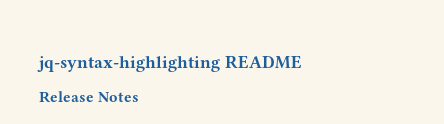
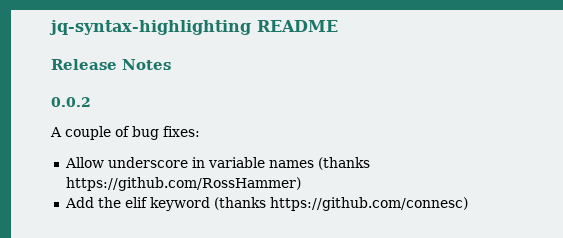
+ 0.0.2
+ A couple of bug fixes:
+ Allow underscore in variable names (thanks https://github.com/RossHammer)
+ Add the elif keyword (thanks https://github.com/connesc)

